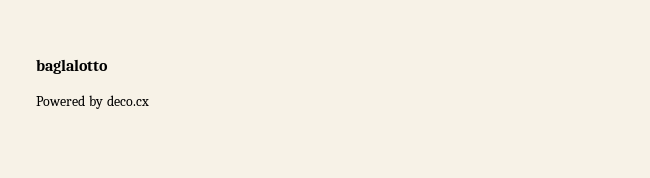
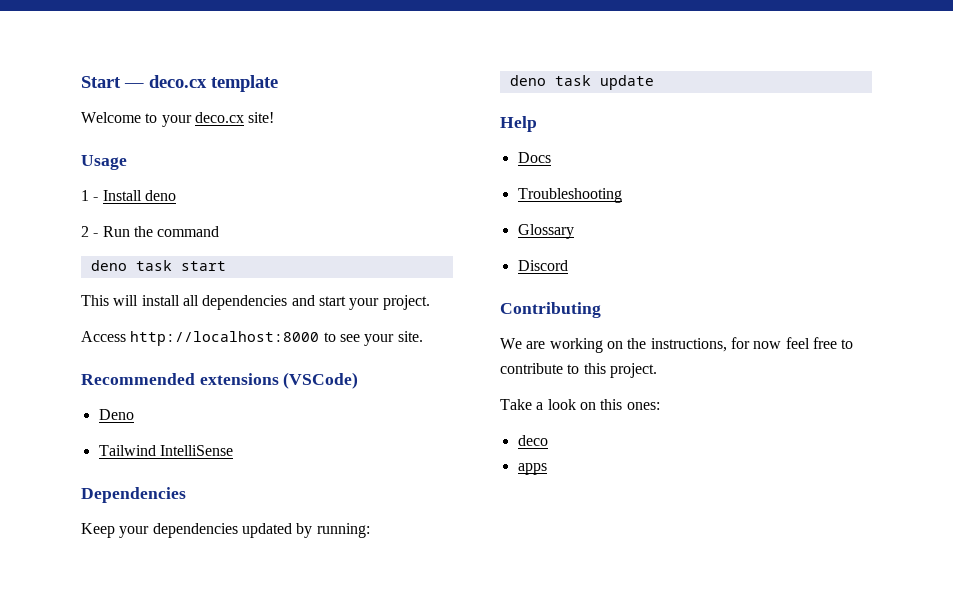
- baglalotto
- Powered by deco.cx
+ Start — deco.cx template
+ Welcome to your deco.cx site!
+ Usage
+ 1 - Install deno
+ 2 - Run the command
+ deno task start
+ This will install all dependencies and start your project.
+ Access http://localhost:8000 to see your site.
+ Recommended extensions (VSCode)
+ Deno
+ Tailwind IntelliSense
+ Dependencies
+ Keep your dependencies updated by running:
+ deno task update
+ Help
+ Docs
+ Troubleshooting
+ Glossary
+ Discord
+ Contributing
+ We are working on the instructions, for now feel free to contribute to this project.
+ Take a look on this ones:
+ deco
+ apps

